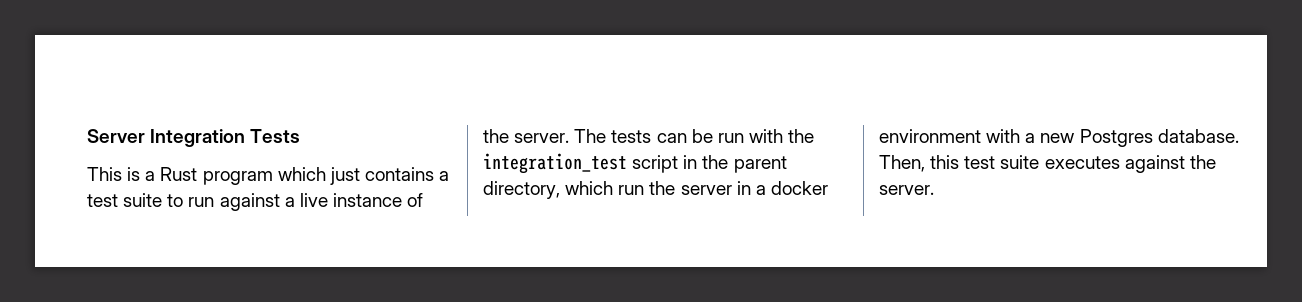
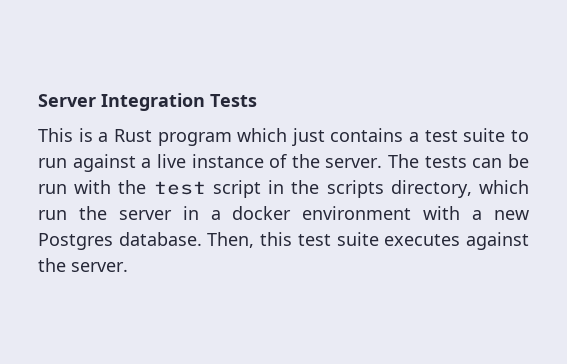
- The tests can be run with the integration_test script in the parent directory, which run the server in a docker environment with a new Postgres database.
+ The tests can be run with the test script in the scripts directory, which run the server in a docker environment with a new Postgres database.

